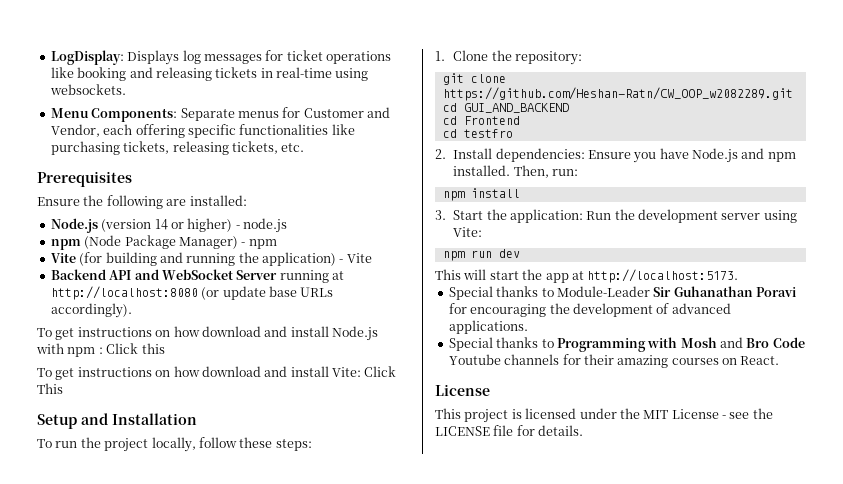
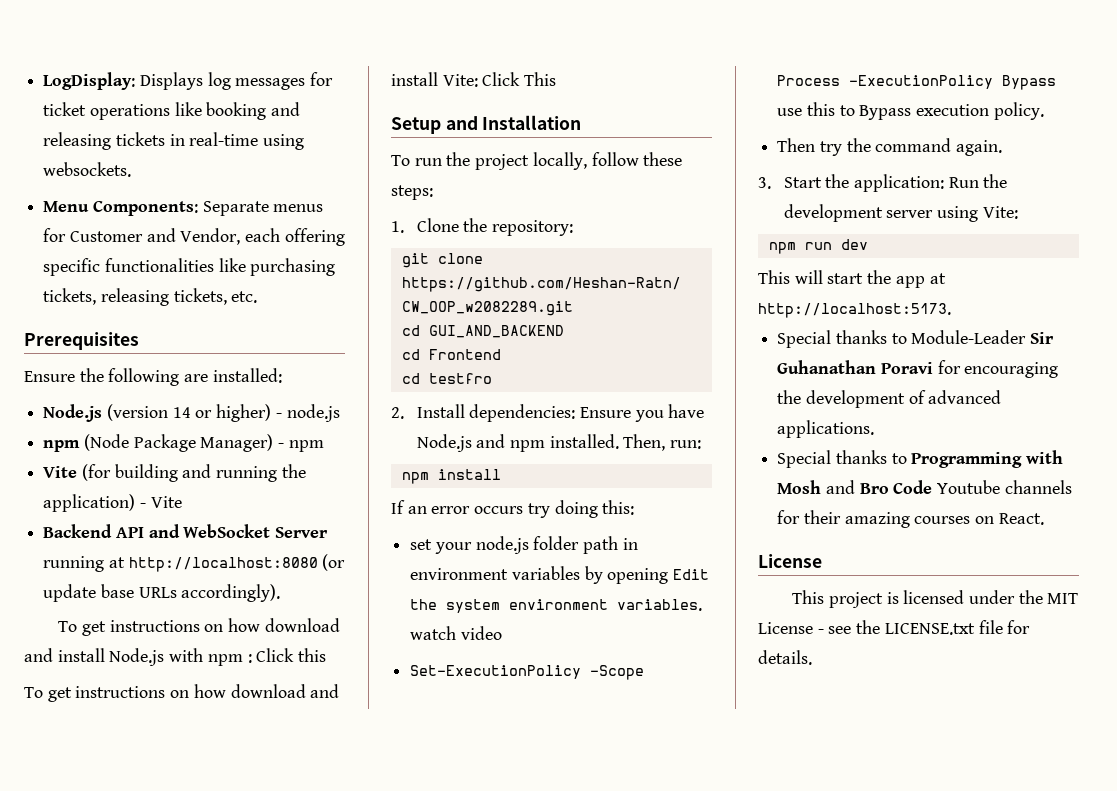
+ If an error occurs try doing this:
+ set your node.js folder path in environment variables by opening Edit the system environment variables. watch video
+ Set-ExecutionPolicy -Scope Process -ExecutionPolicy Bypass use this to Bypass execution policy.
+ Then try the command again.
- This project is licensed under the MIT License - see the LICENSE file for details.
+ This project is licensed under the MIT License - see the LICENSE.txt file for details.

